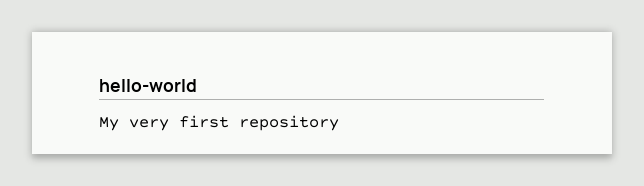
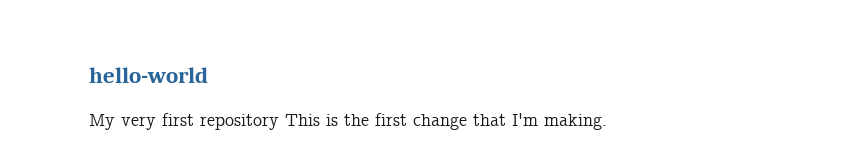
- My very first repository
+ My very first repository This is the first change that I'm making.

